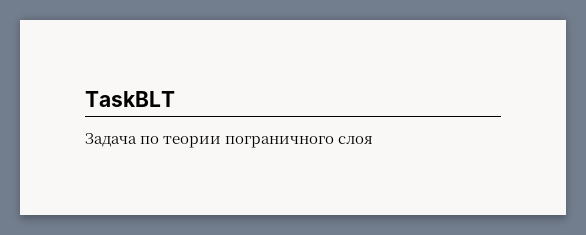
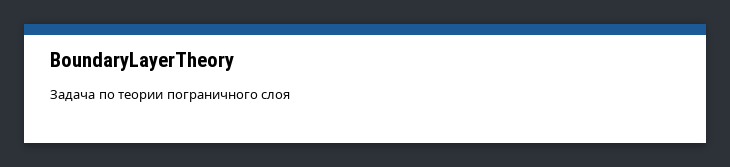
- TaskBLT
+ BoundaryLayerTheory

